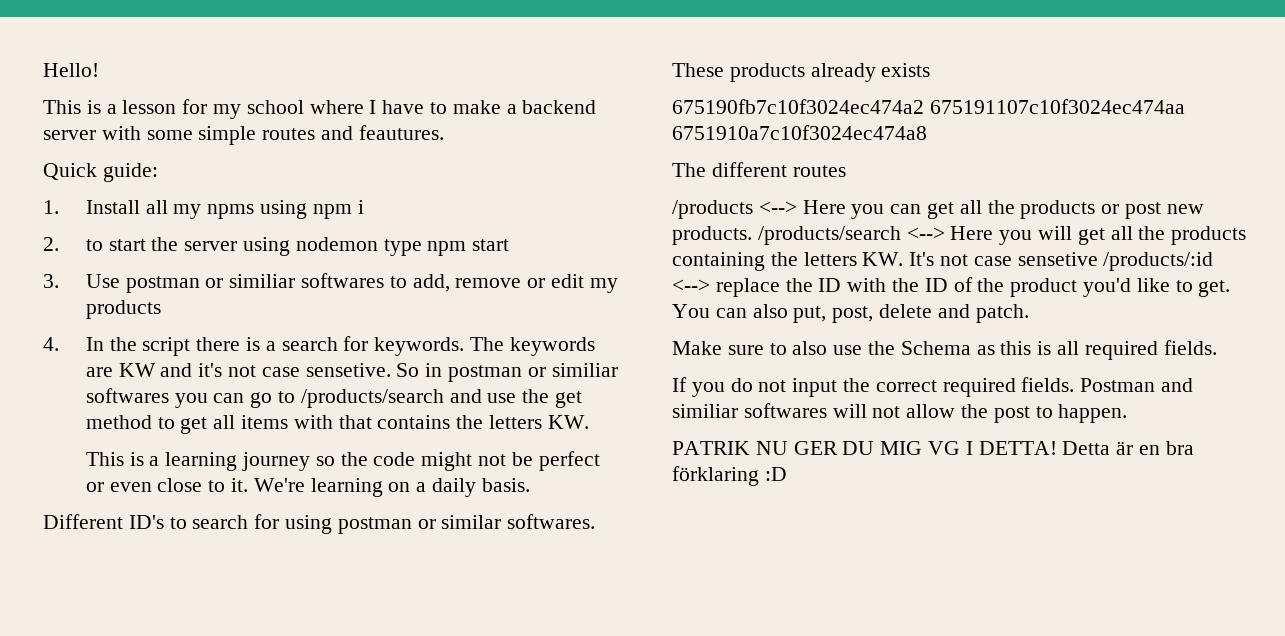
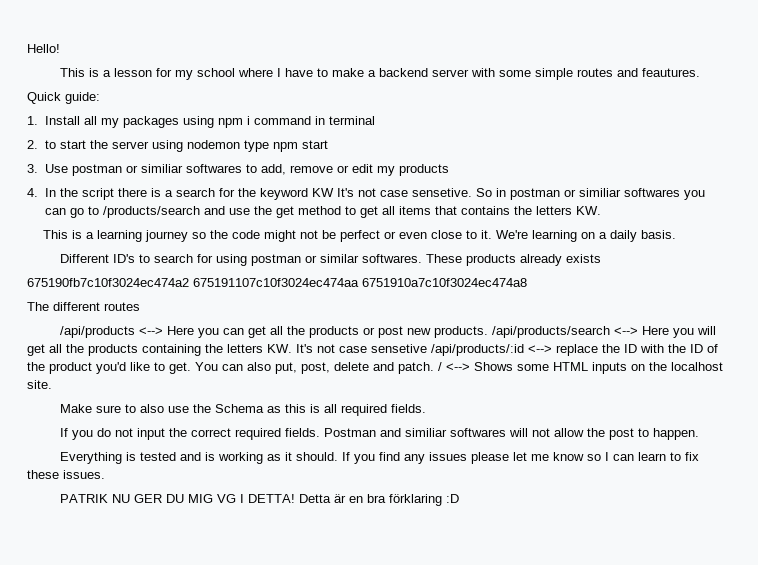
- 1. Install all my npms using npm i
+ 1. Install all my packages using npm i command in terminal
- 4. In the script there is a search for keywords. The keywords are KW and it's not case sensetive.
+ 4. In the script there is a search for the keyword KW It's not case sensetive.
- So in postman or similiar softwares you can go to /products/search and use the get method to get all items with that contains the letters KW.
+ So in postman or similiar softwares you can go to /products/search and use the get method to get all items that contains the letters KW.
- /products <--> Here you can get all the products or post new products.
+ /api/products <--> Here you can get all the products or post new products.
- /products/search <--> Here you will get all the products containing the letters KW. It's not case sensetive /products/:id <--> replace the ID with the ID of the product you'd like to get.
+ /api/products/search <--> Here you will get all the products containing the letters KW. It's not case sensetive /api/products/:id <--> replace the ID with the ID of the product you'd like to get.
+ / <--> Shows some HTML inputs on the localhost site.
+ Everything is tested and is working as it should. If you find any issues please let me know so I can learn to fix these issues.

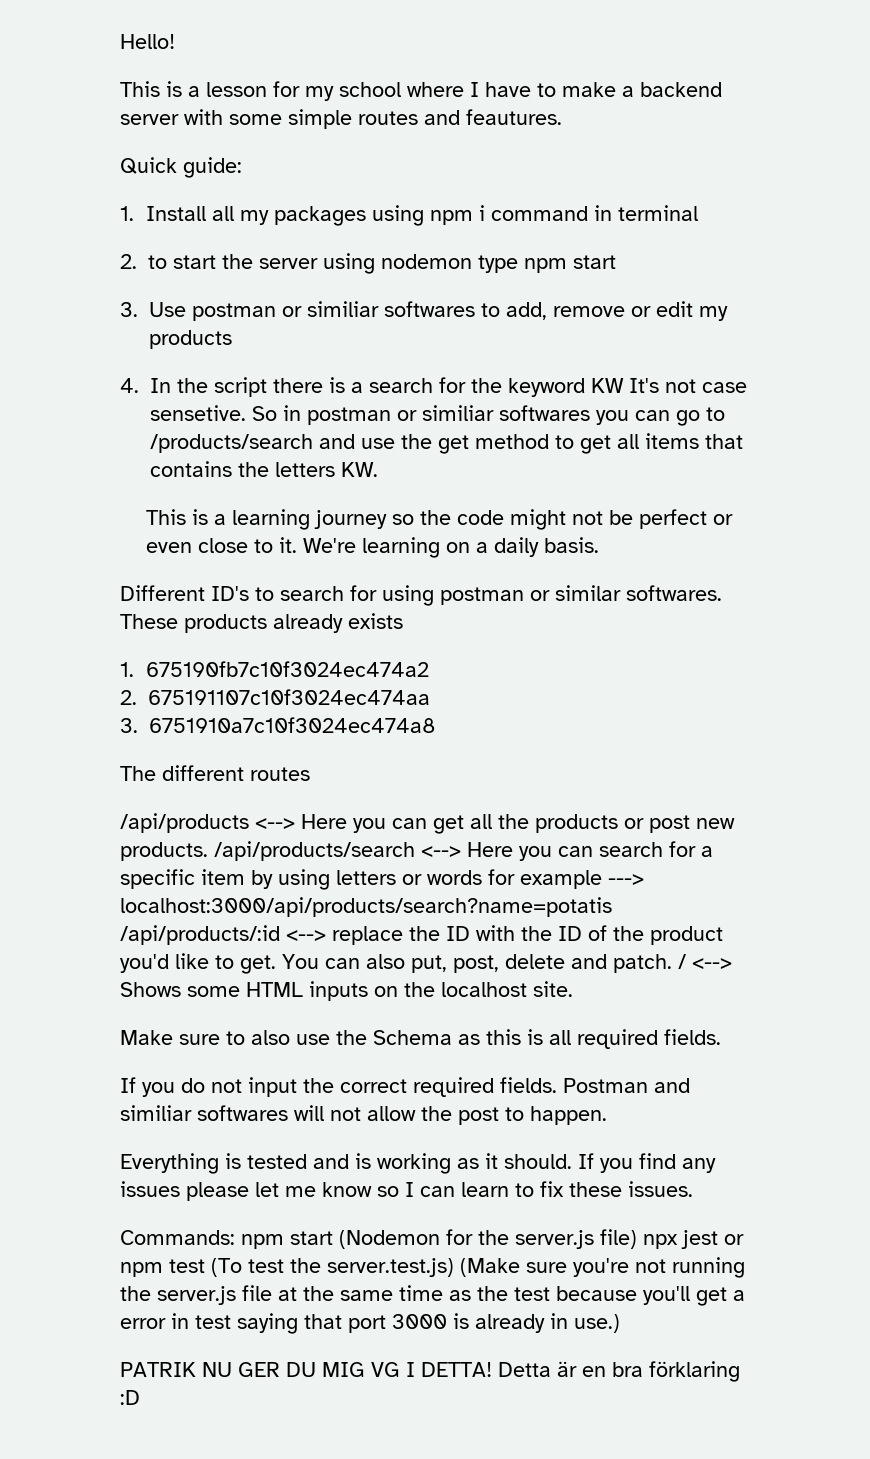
- 675190fb7c10f3024ec474a2 675191107c10f3024ec474aa 6751910a7c10f3024ec474a8
+ 1. 675190fb7c10f3024ec474a2
+ 2. 675191107c10f3024ec474aa
+ 3. 6751910a7c10f3024ec474a8
- /api/products/search <--> Here you will get all the products containing the letters KW. It's not case sensetive /api/products/:id <--> replace the ID with the ID of the product you'd like to get.
+ /api/products/search <--> Here you can search for a specific item by using letters or words for example ---> localhost:3000/api/products/search?name=potatis /api/products/:id <--> replace the ID with the ID of the product you'd like to get.
+ Commands: npm start (Nodemon for the server.js file) npx jest or npm test (To test the server.test.js) (Make sure you're not running the server.js file at the same time as the test because you'll get a error in test saying that port 3000 is already in use.)

